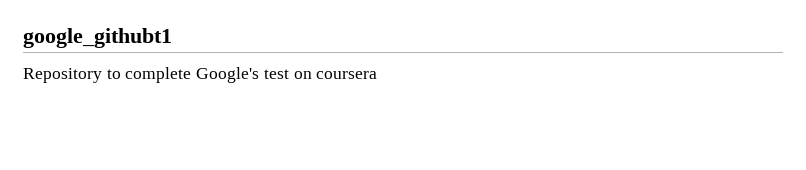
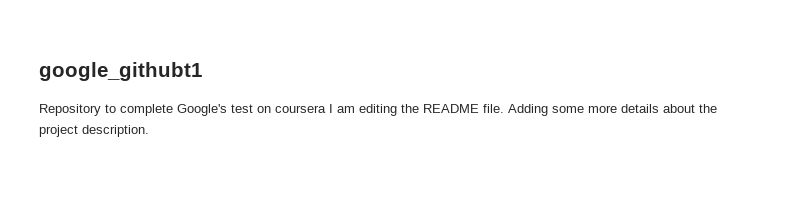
- Repository to complete Google's test on coursera
+ Repository to complete Google's test on coursera I am editing the README file. Adding some more details about the project description.

